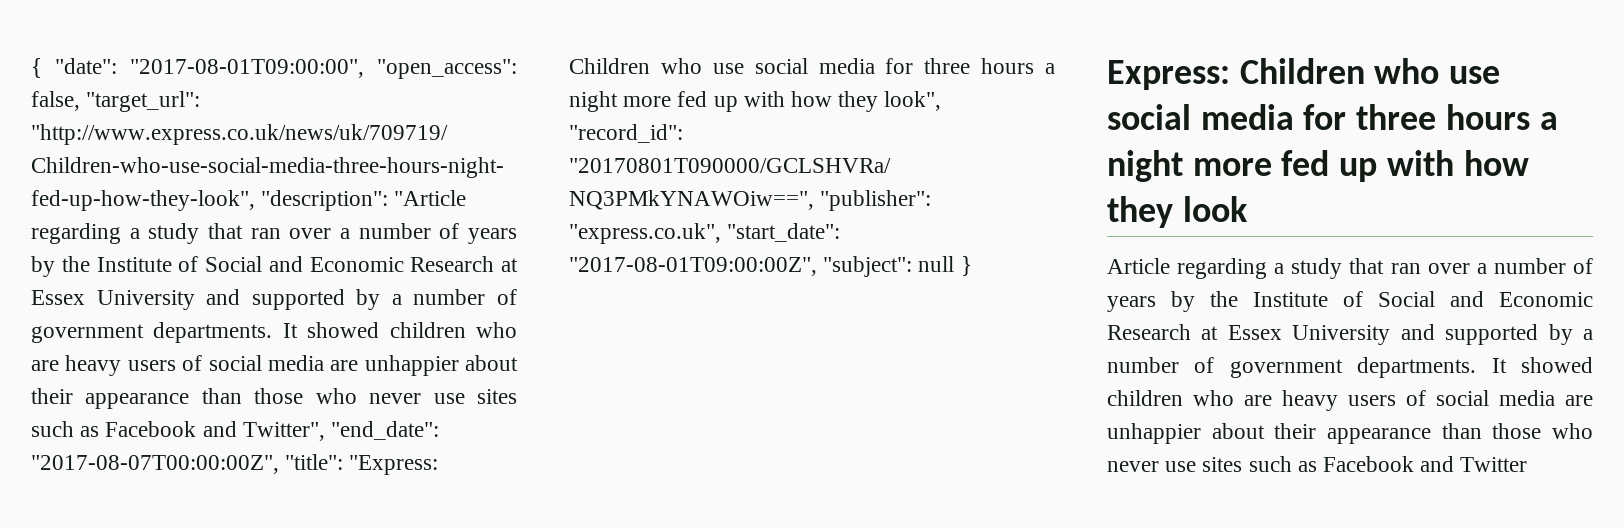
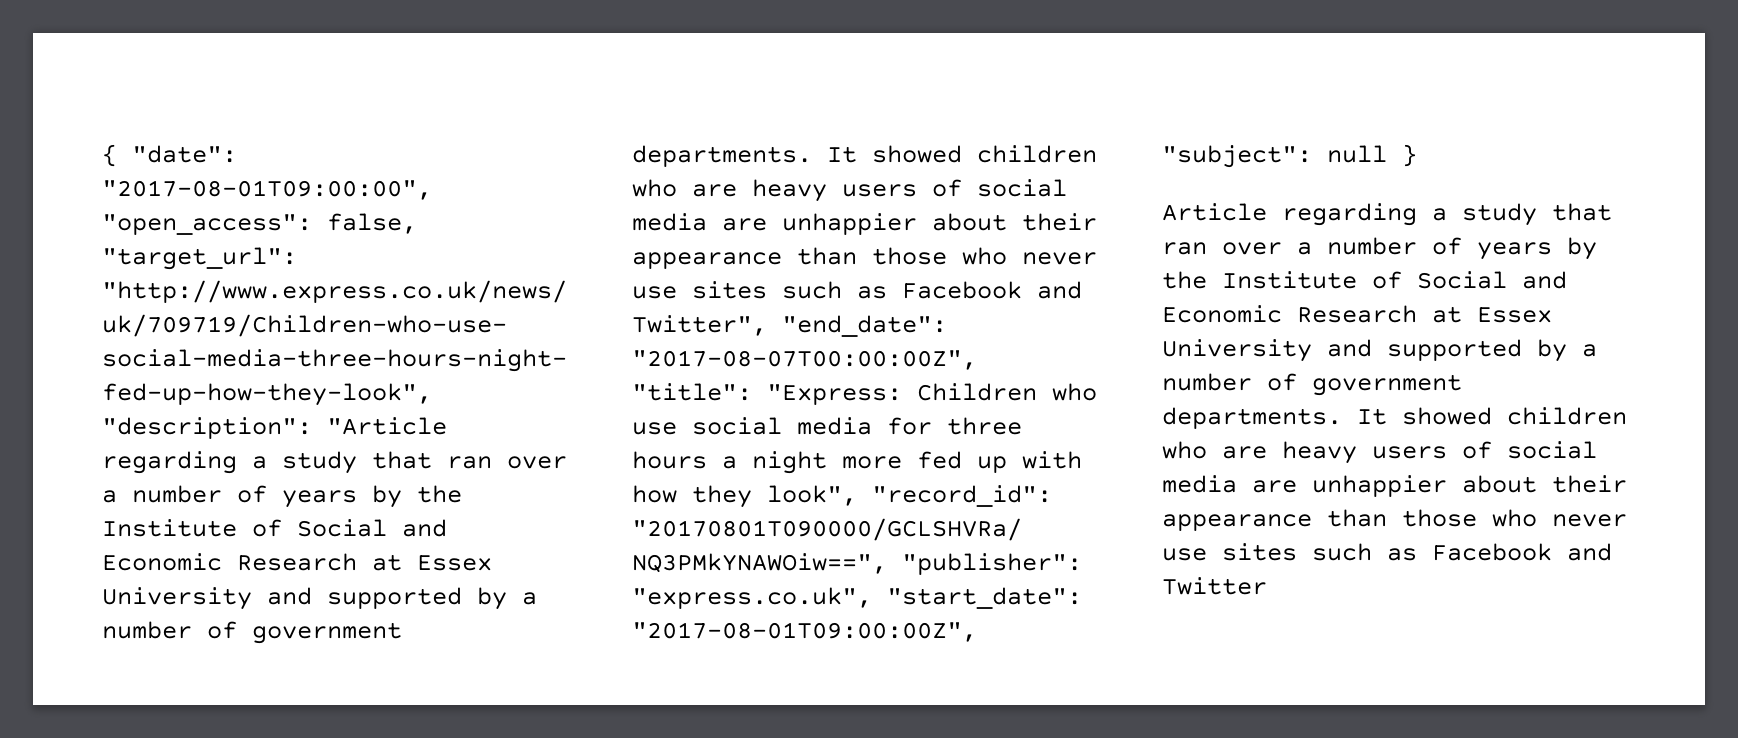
- Express: Children who use social media for three hours a night more fed up with how they look

